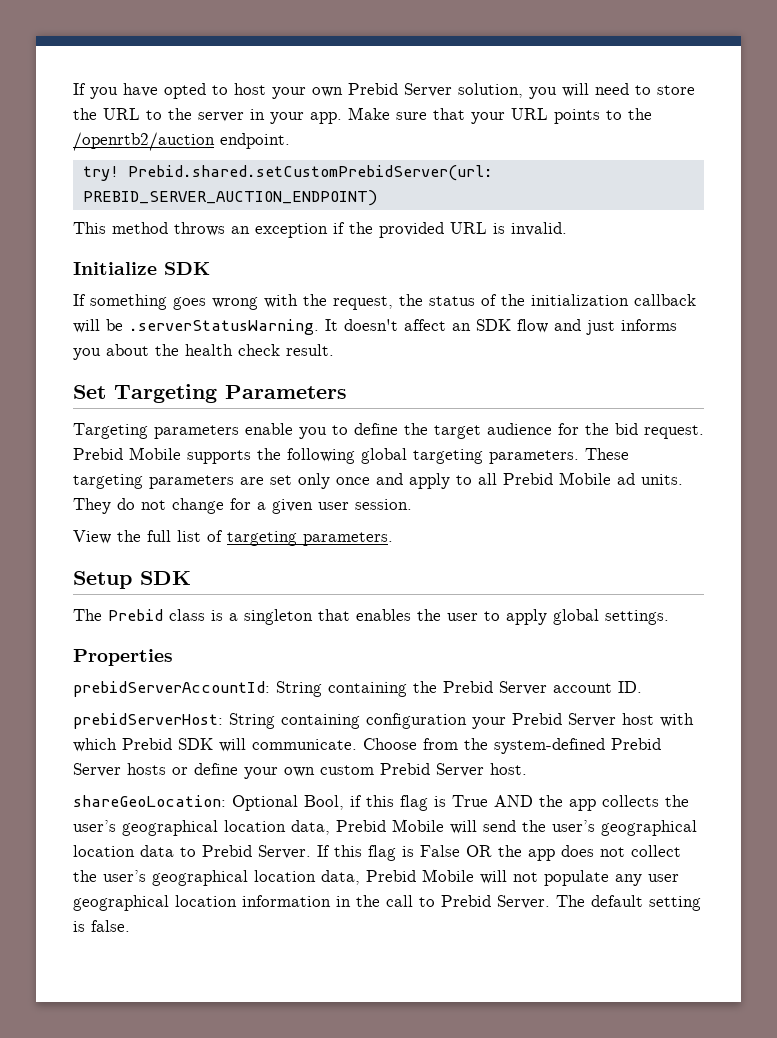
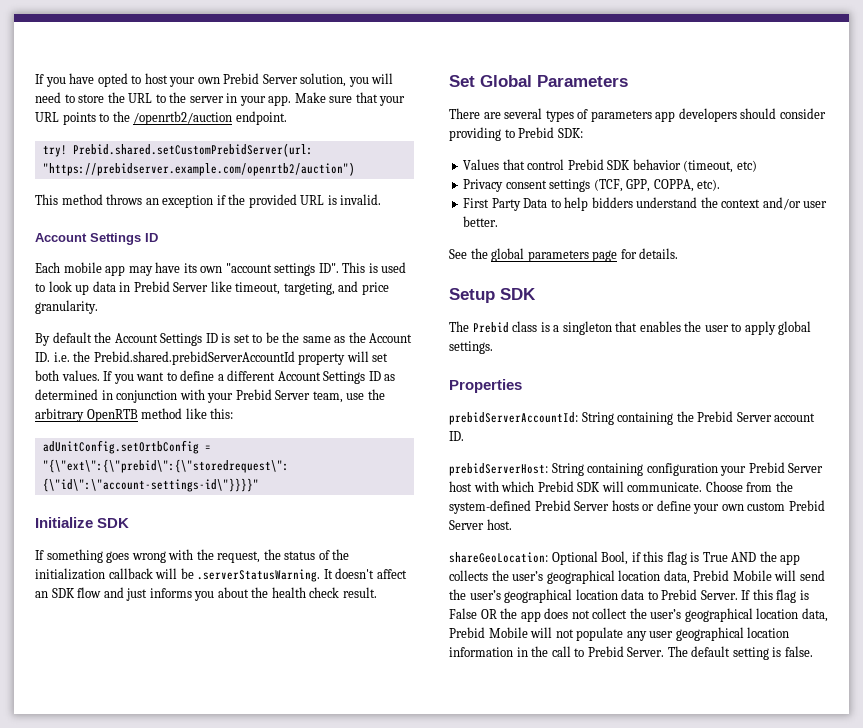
- Prebid.shared.setCustomPrebidServer(url: PREBID_SERVER_AUCTION_ENDPOINT)
+ Prebid.shared.setCustomPrebidServer(url: "https://prebidserver.example.com/openrtb2/auction")
  This method throws an exception if the provided URL is invalid.
+ Account Settings ID
+ Each mobile app may have its own "account settings ID". This is used to look up data in Prebid Server like timeout, targeting, and price granularity.
+ By default the Account Settings ID is set to be the same as the Account ID. i.e. the Prebid.shared.prebidServerAccountId property will set both values. If you want to define a different Account Settings ID as determined in conjunction with your Prebid Server team, use the arbitrary OpenRTB method like this:
+ adUnitConfig.setOrtbConfig = "{\"ext\":{\"prebid\":{\"storedrequest\": {\"id\":\"account-settings-id\"}}}}"
- Set Targeting Parameters
+ Set Global Parameters
- Targeting parameters enable you to define the target audience for the bid request. Prebid Mobile supports the following global targeting parameters. These targeting parameters are set only once and apply to all Prebid Mobile ad units. They do not change for a given user session.
- View the full list of targeting parameters.
+ There are several types of parameters app developers should consider providing to Prebid SDK:
+ Values that control Prebid SDK behavior (timeout, etc)
+ Privacy consent settings (TCF, GPP, COPPA, etc).
+ First Party Data to help bidders understand the context and/or user better.
+ See the global parameters page for details.

